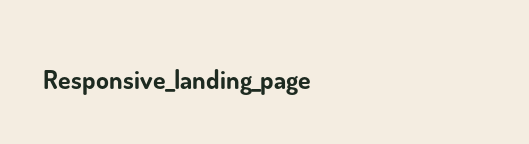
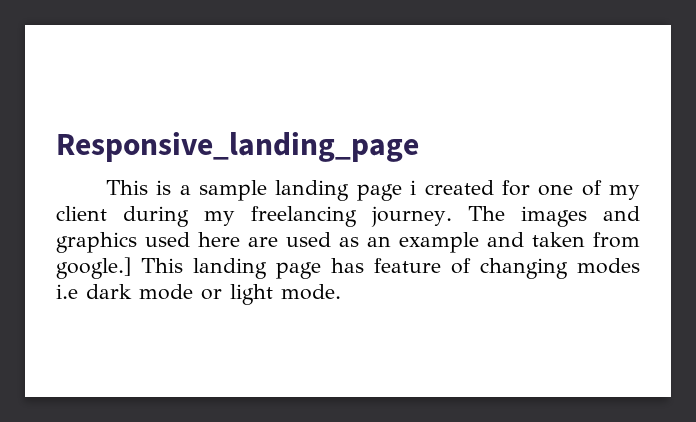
+ This is a sample landing page i created for one of my client during my freelancing journey. The images and graphics used here are used as an example and taken from google.] This landing page has feature of changing modes i.e dark mode or light mode.

